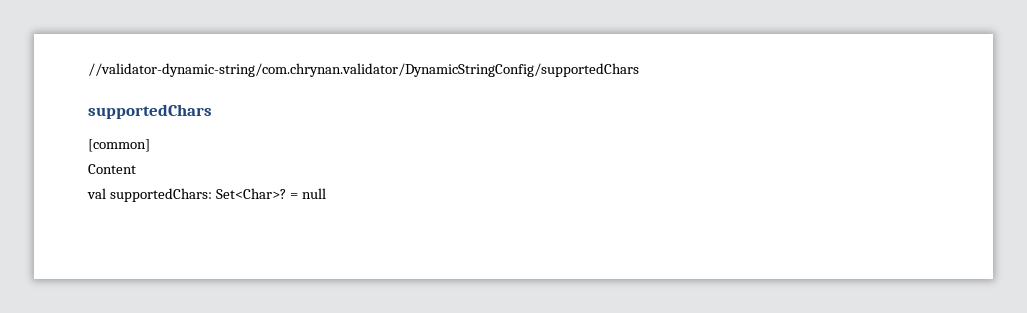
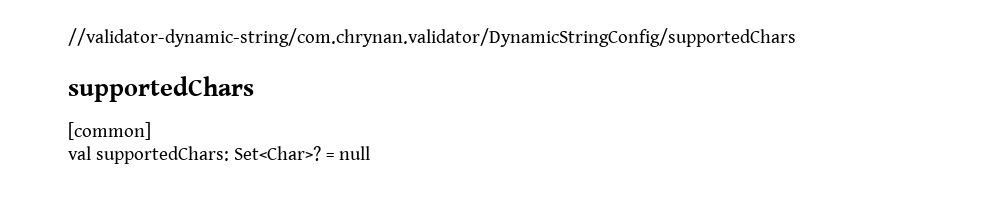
- Content

